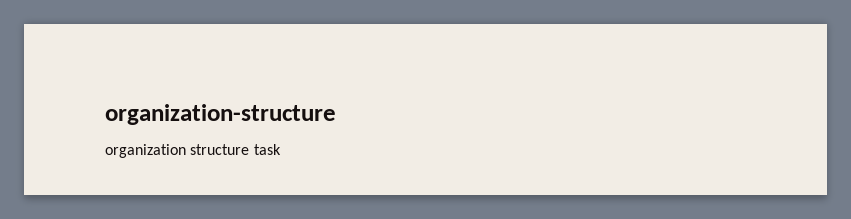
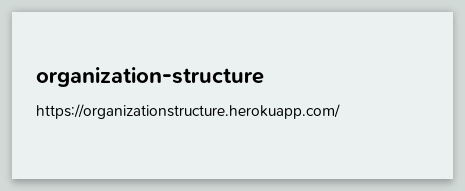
- organization structure task
+ https://organizationstructure.herokuapp.com/

